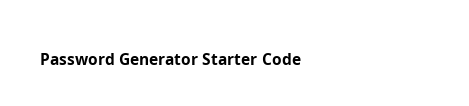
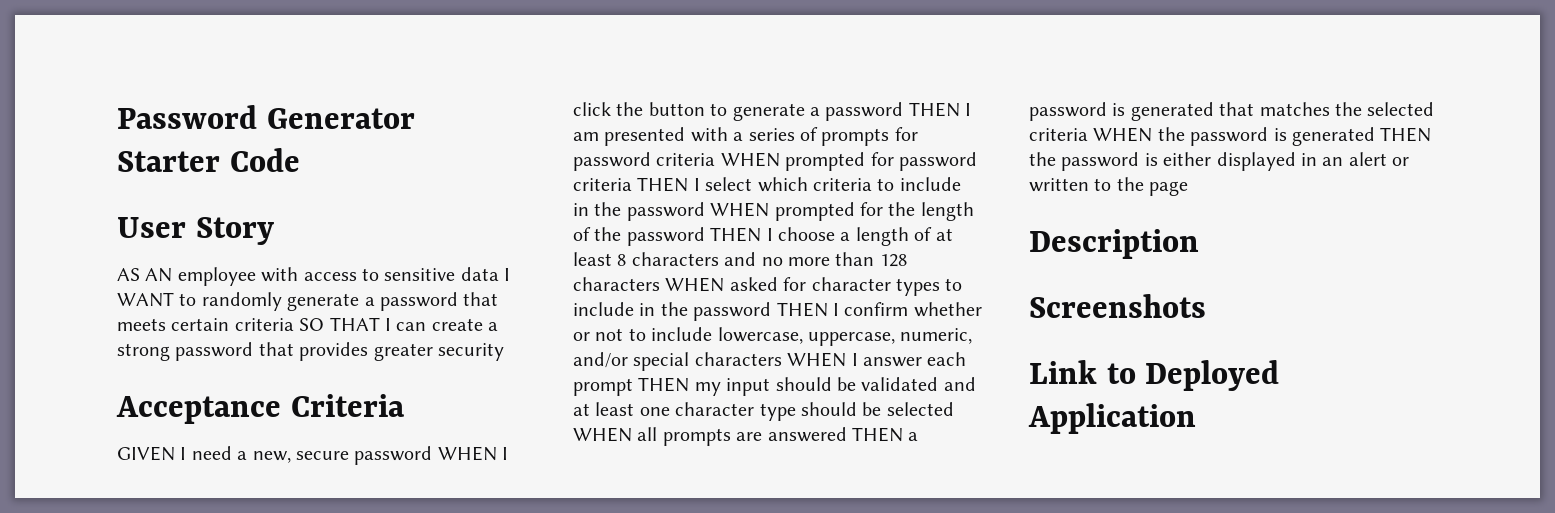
+ User Story
+ AS AN employee with access to sensitive data I WANT to randomly generate a password that meets certain criteria SO THAT I can create a strong password that provides greater security
+ Acceptance Criteria
+ GIVEN I need a new, secure password WHEN I click the button to generate a password THEN I am presented with a series of prompts for password criteria WHEN prompted for password criteria THEN I select which criteria to include in the password WHEN prompted for the length of the password THEN I choose a length of at least 8 characters and no more than 128 characters WHEN asked for character types to include in the password THEN I confirm whether or not to include lowercase, uppercase, numeric, and/or special characters WHEN I answer each prompt THEN my input should be validated and at least one character type should be selected WHEN all prompts are answered THEN a password is generated that matches the selected criteria WHEN the password is generated THEN the password is either displayed in an alert or written to the page
+ Description
+ Screenshots
+ Link to Deployed Application

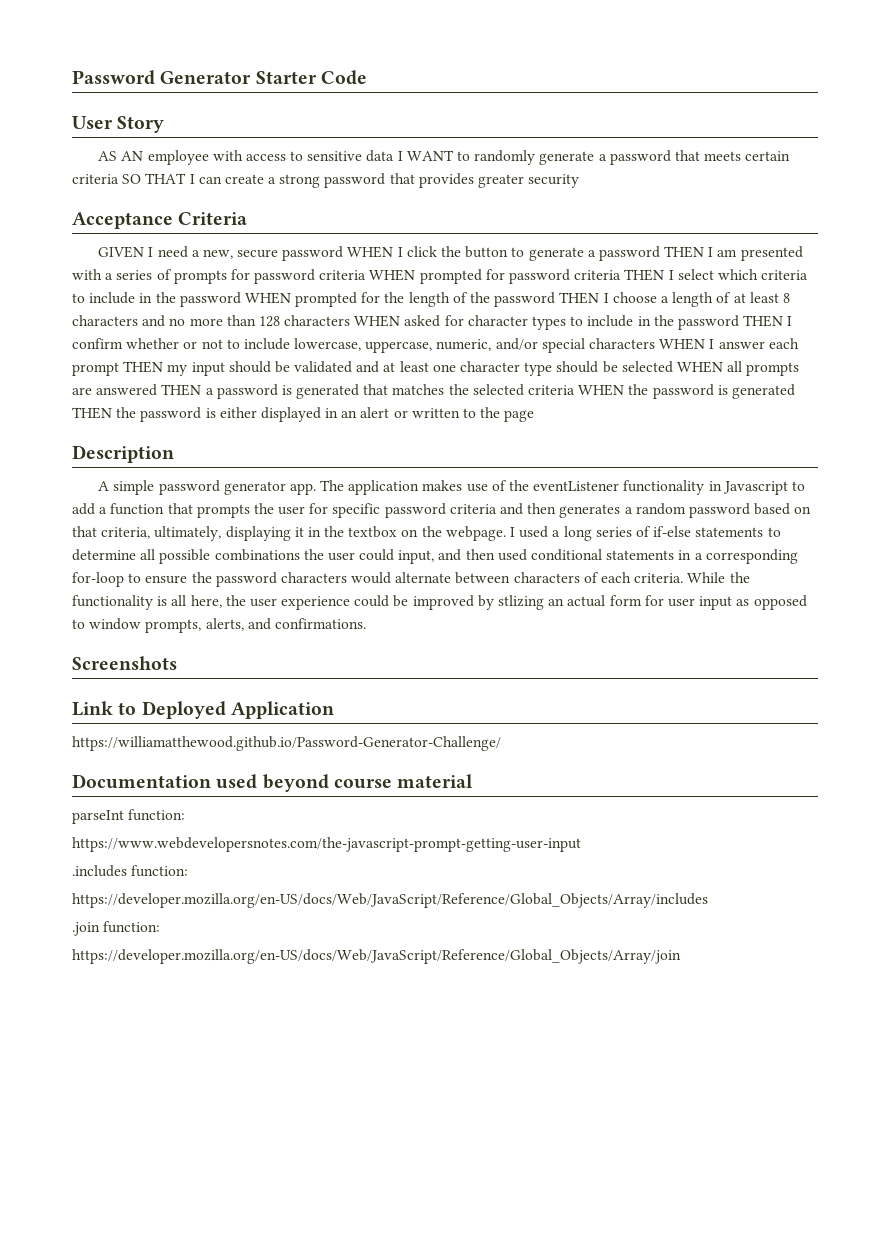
+ A simple password generator app. The application makes use of the eventListener functionality in Javascript to add a function that prompts the user for specific password criteria and then generates a random password based on that criteria, ultimately, displaying it in the textbox on the webpage. I used a long series of if-else statements to determine all possible combinations the user could input, and then used conditional statements in a corresponding for-loop to ensure the password characters would alternate between characters of each criteria. While the functionality is all here, the user experience could be improved by stlizing an actual form for user input as opposed to window prompts, alerts, and confirmations.
+ https://williamatthewood.github.io/Password-Generator-Challenge/
+ Documentation used beyond course material
+ parseInt function:
+ https://www.webdevelopersnotes.com/the-javascript-prompt-getting-user-input
+ .includes function:
+ https://developer.mozilla.org/en-US/docs/Web/JavaScript/Reference/Global_Objects/Array/includes
+ .join function:
+ https://developer.mozilla.org/en-US/docs/Web/JavaScript/Reference/Global_Objects/Array/join

